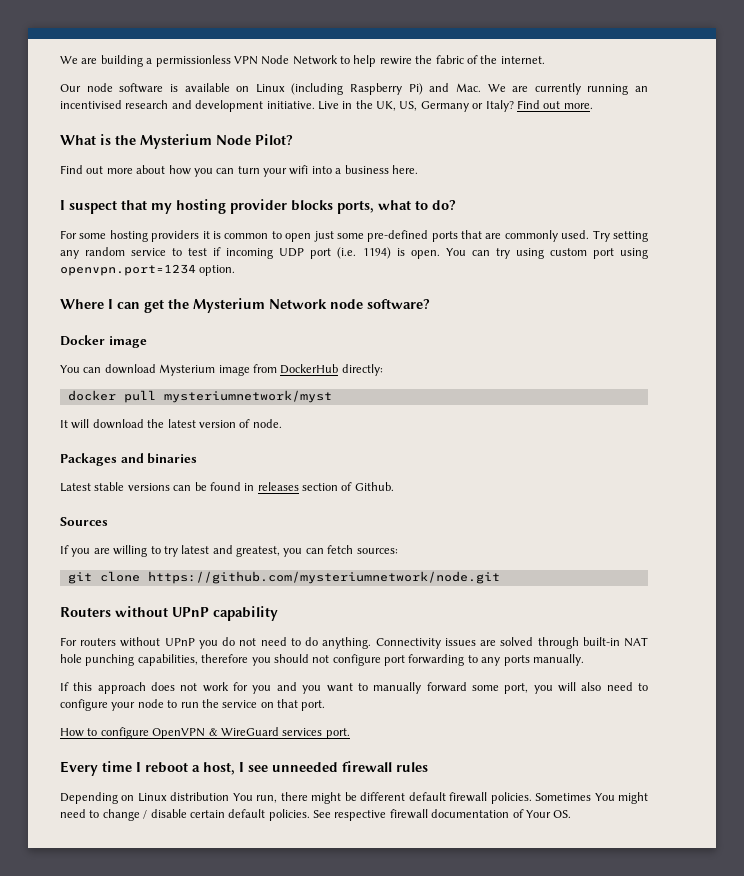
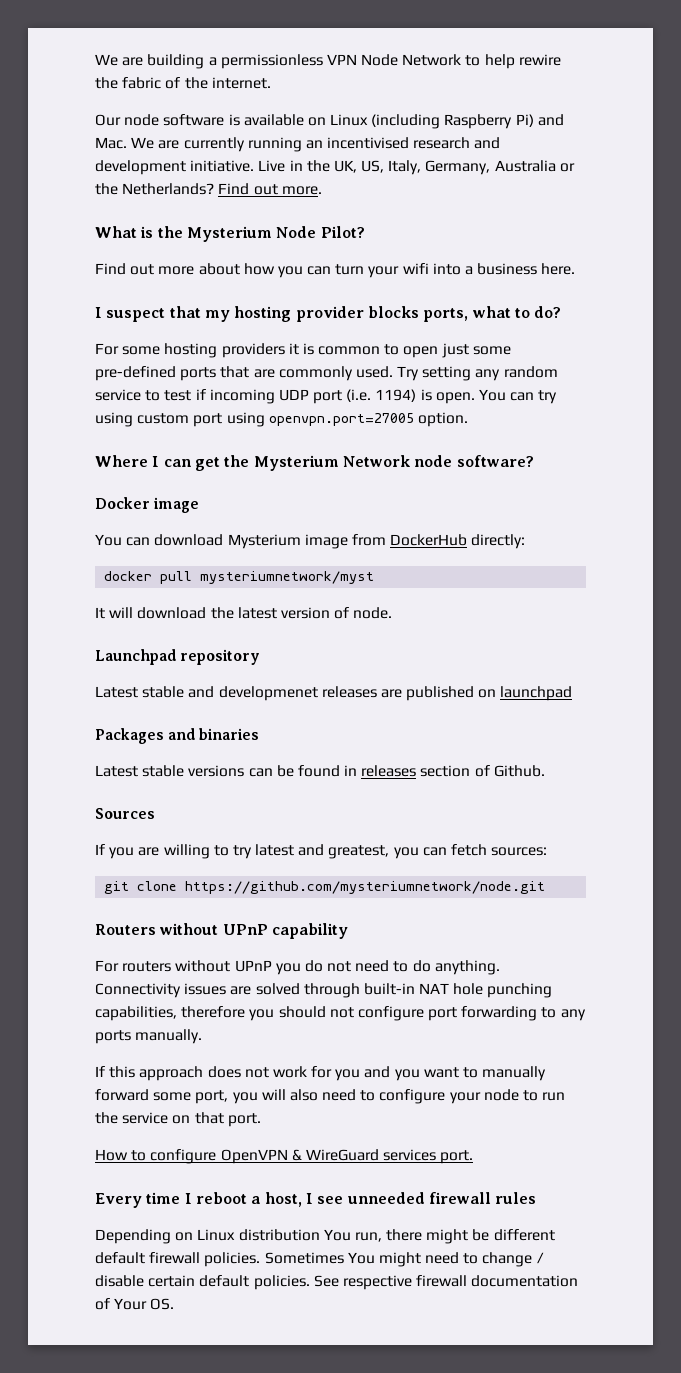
- Live in the UK, US, Germany or Italy?
+ Live in the UK, US, Italy, Germany, Australia or the Netherlands?
- You can try using custom port using openvpn.port=1234 option.
+ You can try using custom port using openvpn.port=27005 option.
+ Launchpad repository
+ Latest stable and developmenet releases are published on launchpad

